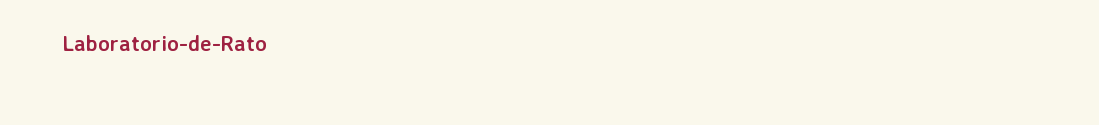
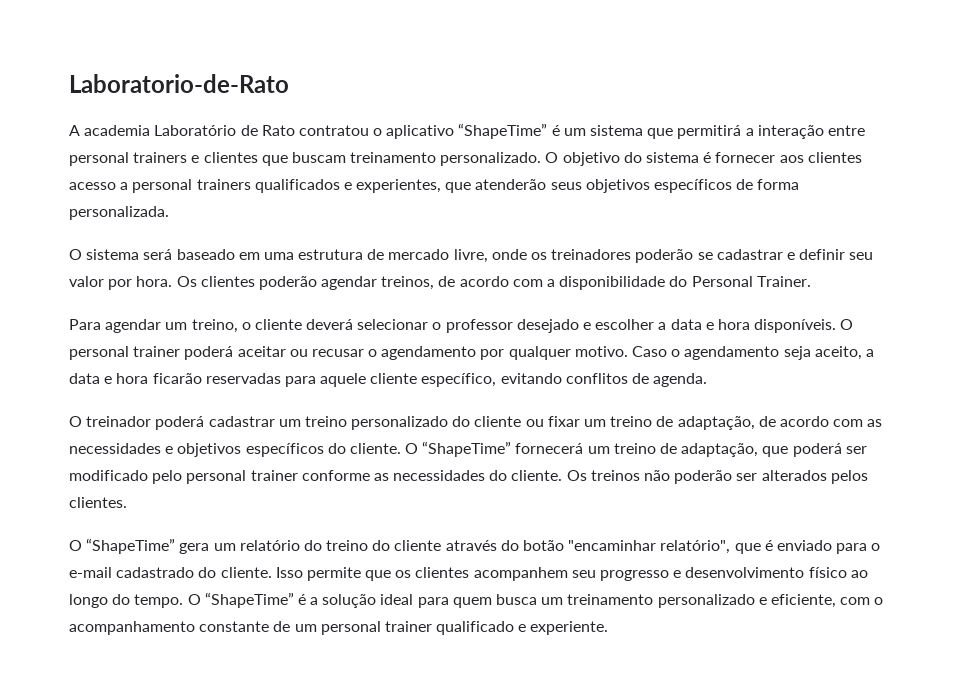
+ A academia Laboratório de Rato contratou o aplicativo “ShapeTime” é um sistema que permitirá a interação entre personal trainers e clientes que buscam treinamento personalizado. O objetivo do sistema é fornecer aos clientes acesso a personal trainers qualificados e experientes, que atenderão seus objetivos específicos de forma personalizada.
+ O sistema será baseado em uma estrutura de mercado livre, onde os treinadores poderão se cadastrar e definir seu valor por hora. Os clientes poderão agendar treinos, de acordo com a disponibilidade do Personal Trainer.
+ Para agendar um treino, o cliente deverá selecionar o professor desejado e escolher a data e hora disponíveis. O personal trainer poderá aceitar ou recusar o agendamento por qualquer motivo. Caso o agendamento seja aceito, a data e hora ficarão reservadas para aquele cliente específico, evitando conflitos de agenda.
+ O treinador poderá cadastrar um treino personalizado do cliente ou fixar um treino de adaptação, de acordo com as necessidades e objetivos específicos do cliente. O “ShapeTime” fornecerá um treino de adaptação, que poderá ser modificado pelo personal trainer conforme as necessidades do cliente. Os treinos não poderão ser alterados pelos clientes.
+ O “ShapeTime” gera um relatório do treino do cliente através do botão "encaminhar relatório", que é enviado para o e-mail cadastrado do cliente. Isso permite que os clientes acompanhem seu progresso e desenvolvimento físico ao longo do tempo. O “ShapeTime” é a solução ideal para quem busca um treinamento personalizado e eficiente, com o acompanhamento constante de um personal trainer qualificado e experiente.

